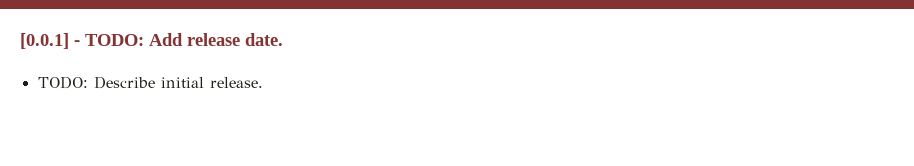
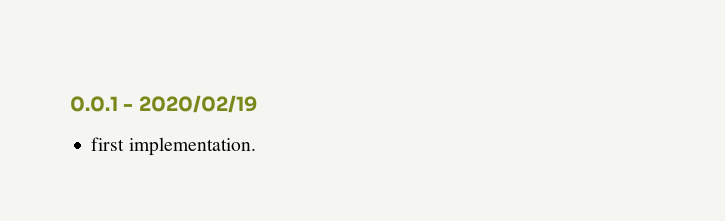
- [0.0.1] - TODO: Add release date.
- TODO: Describe initial release.
+ 0.0.1 - 2020/02/19
+ first implementation.

